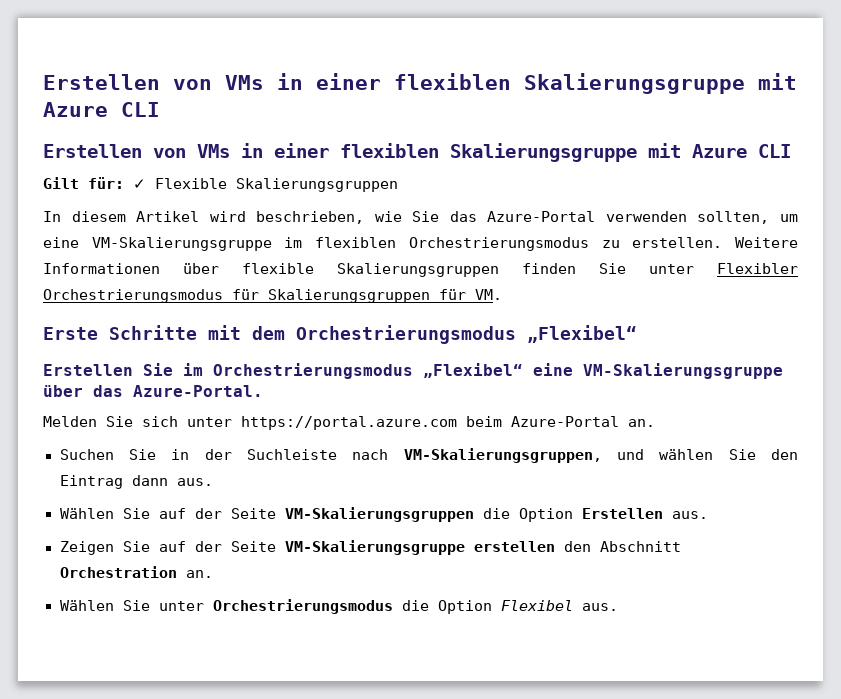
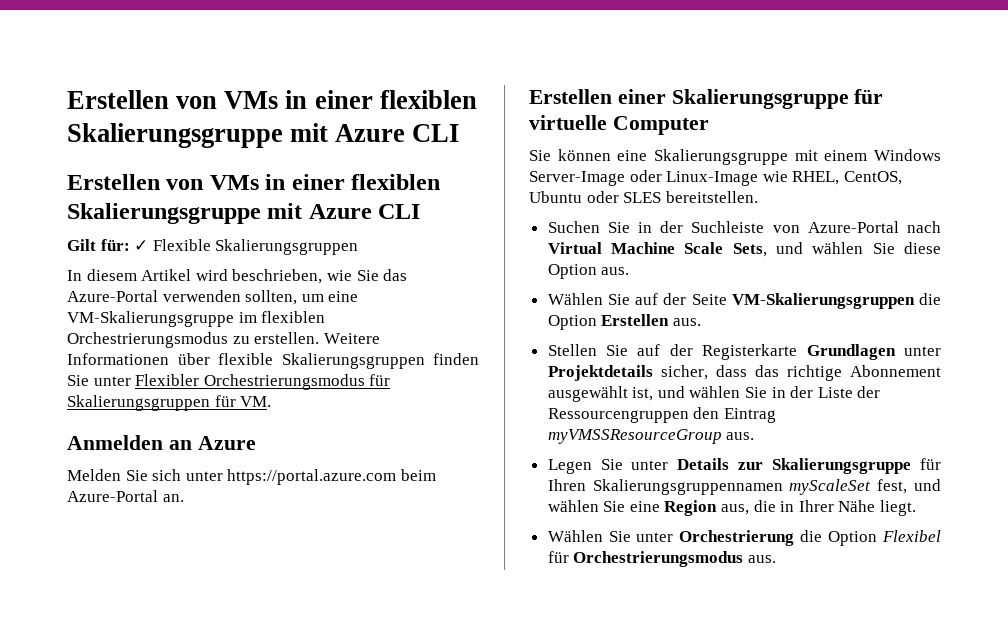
- Erste Schritte mit dem Orchestrierungsmodus „Flexibel“
- Erstellen Sie im Orchestrierungsmodus „Flexibel“ eine VM-Skalierungsgruppe über das Azure-Portal.
+ Anmelden an Azure
+ Erstellen einer Skalierungsgruppe für virtuelle Computer
+ Sie können eine Skalierungsgruppe mit einem Windows Server-Image oder Linux-Image wie RHEL, CentOS, Ubuntu oder SLES bereitstellen.
- Suchen Sie in der Suchleiste nach VM-Skalierungsgruppen, und wählen Sie den Eintrag dann aus.
+ Suchen Sie in der Suchleiste von Azure-Portal nach Virtual Machine Scale Sets, und wählen Sie diese Option aus.
- Zeigen Sie auf der Seite VM-Skalierungsgruppe erstellen den Abschnitt Orchestration an.
+ Stellen Sie auf der Registerkarte Grundlagen unter Projektdetails sicher, dass das richtige Abonnement ausgewählt ist, und wählen Sie in der Liste der Ressourcengruppen den Eintrag myVMSSResourceGroup aus.
+ Legen Sie unter Details zur Skalierungsgruppe für Ihren Skalierungsgruppennamen myScaleSet fest, und wählen Sie eine Region aus, die in Ihrer Nähe liegt.
- Wählen Sie unter Orchestrierungsmodus die Option Flexibel aus.
+ Wählen Sie unter Orchestrierung die Option Flexibel für Orchestrierungsmodus aus.

